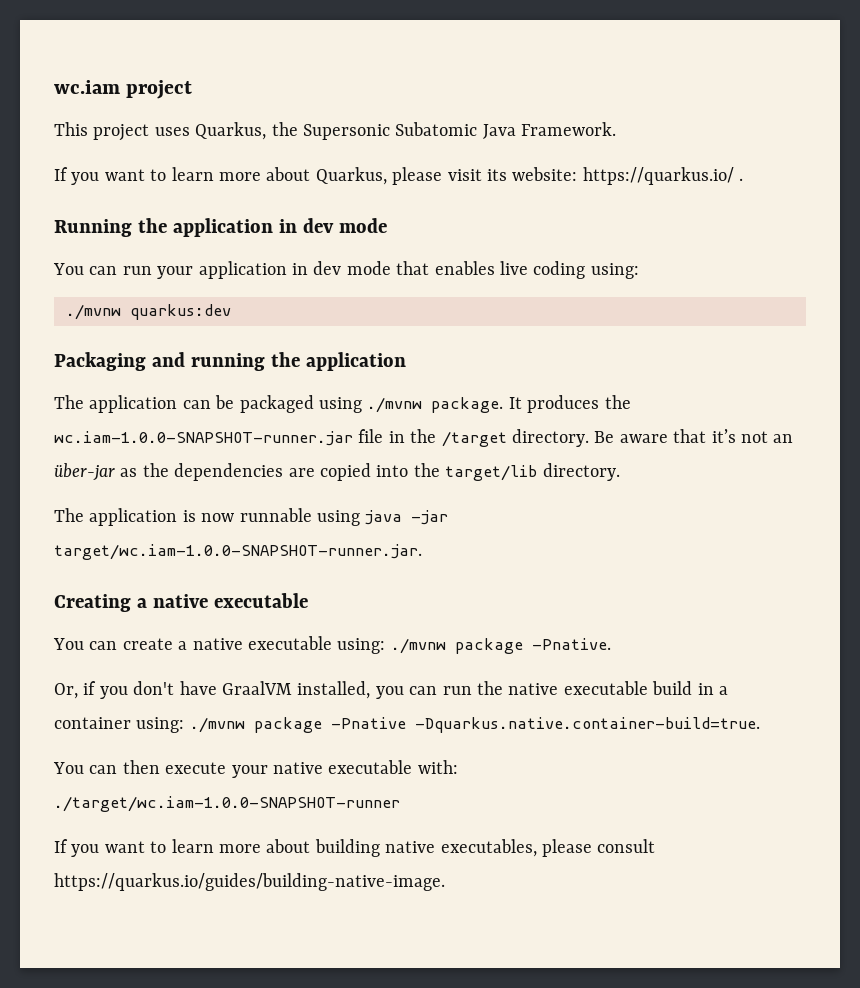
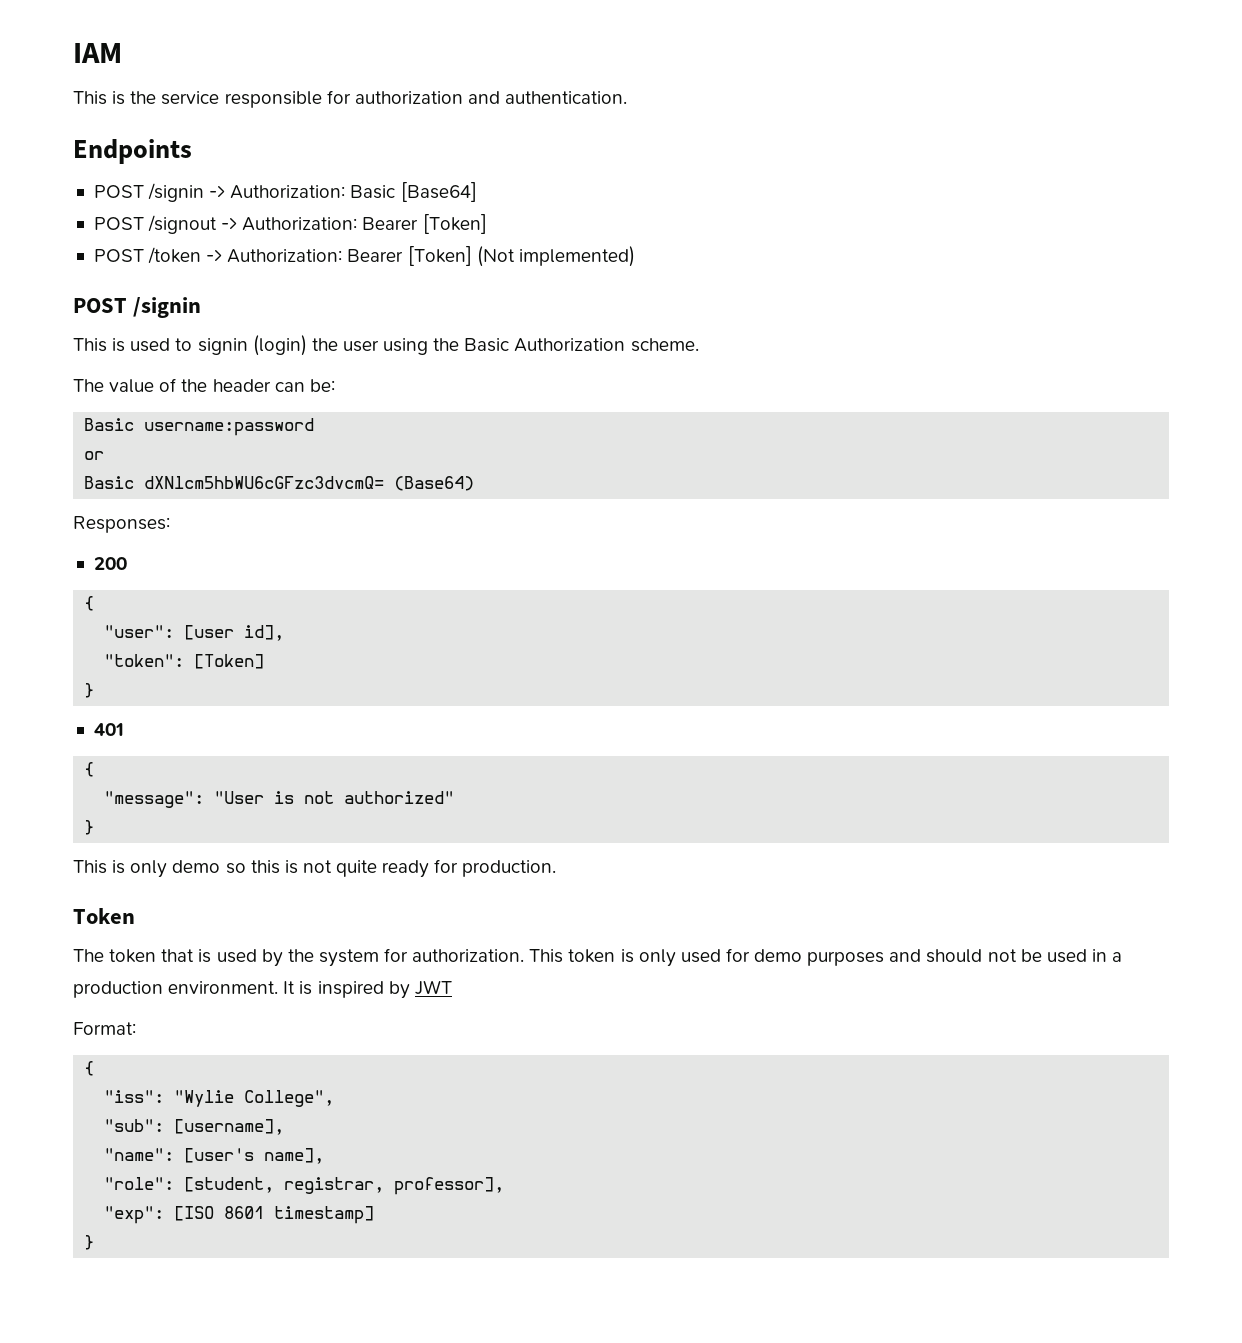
- wc.iam project
- This project uses Quarkus, the Supersonic Subatomic Java Framework.
- If you want to learn more about Quarkus, please visit its website: https://quarkus.io/ .
- Running the application in dev mode
- You can run your application in dev mode that enables live coding using:
- ./mvnw quarkus:dev
- Packaging and running the application
- The application can be packaged using ./mvnw package. It produces the wc.iam-1.0.0-SNAPSHOT-runner.jar file in the /target directory. Be aware that it’s not an über-jar as the dependencies are copied into the target/lib directory.
- The application is now runnable using java -jar target/wc.iam-1.0.0-SNAPSHOT-runner.jar.
- Creating a native executable
- You can create a native executable using: ./mvnw package -Pnative.
- Or, if you don't have GraalVM installed, you can run the native executable build in a container using: ./mvnw package -Pnative -Dquarkus.native.container-build=true.
- You can then execute your native executable with: ./target/wc.iam-1.0.0-SNAPSHOT-runner
- If you want to learn more about building native executables, please consult https://quarkus.io/guides/building-native-image.
+ IAM
+ This is the service responsible for authorization and authentication.
+ Endpoints
+ POST /signin -> Authorization: Basic [Base64]
+ POST /signout -> Authorization: Bearer [Token]
+ POST /token -> Authorization: Bearer [Token] (Not implemented)
+ POST /signin
+ This is used to signin (login) the user using the Basic Authorization scheme.
+ The value of the header can be:
+ Basic username:password
+ or
+ Basic dXNlcm5hbWU6cGFzc3dvcmQ= (Base64)
+ Responses:
+ 200
+ {
+ "user": [user id],
+ "token": [Token]
+ }
+ 401
+ {
+ "message": "User is not authorized"
+ }
+ This is only demo so this is not quite ready for production.
+ Token
+ The token that is used by the system for authorization. This token is only used for demo purposes and should not be used in a production environment. It is inspired by JWT
+ Format:
+ {
+ "iss": "Wylie College",
+ "sub": [username],
+ "name": [user's name],
+ "role": [student, registrar, professor],
+ "exp": [ISO 8601 timestamp]
+ }

